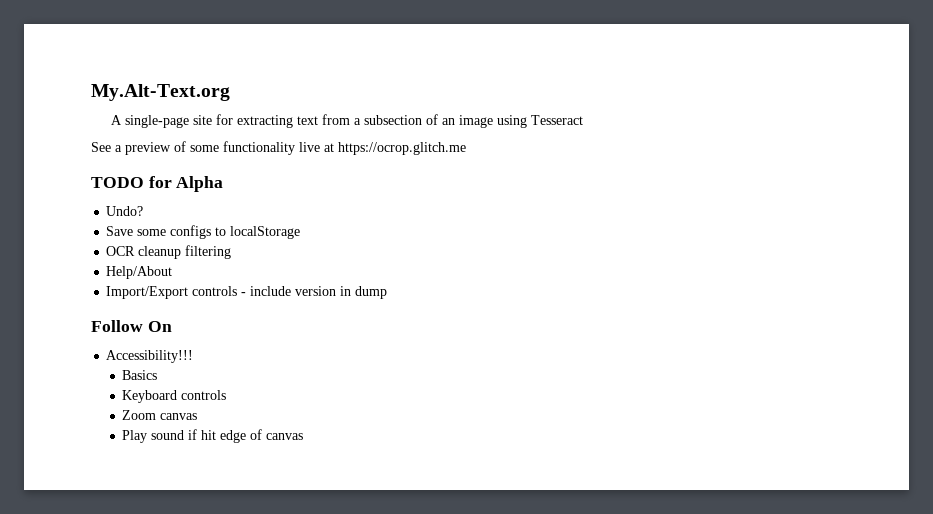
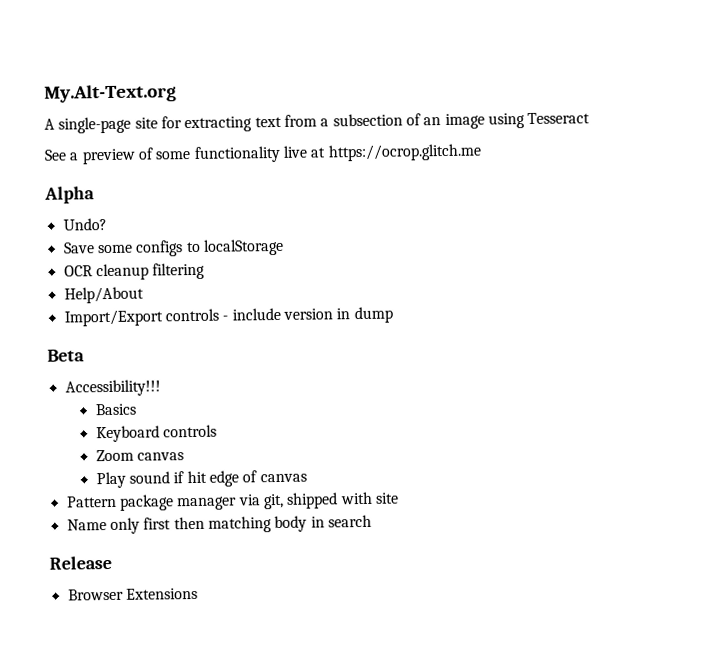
- TODO for Alpha
+ Alpha
- Follow On
+ Beta
+ Pattern package manager via git, shipped with site
+ Name only first then matching body in search
+ Release
+ Browser Extensions

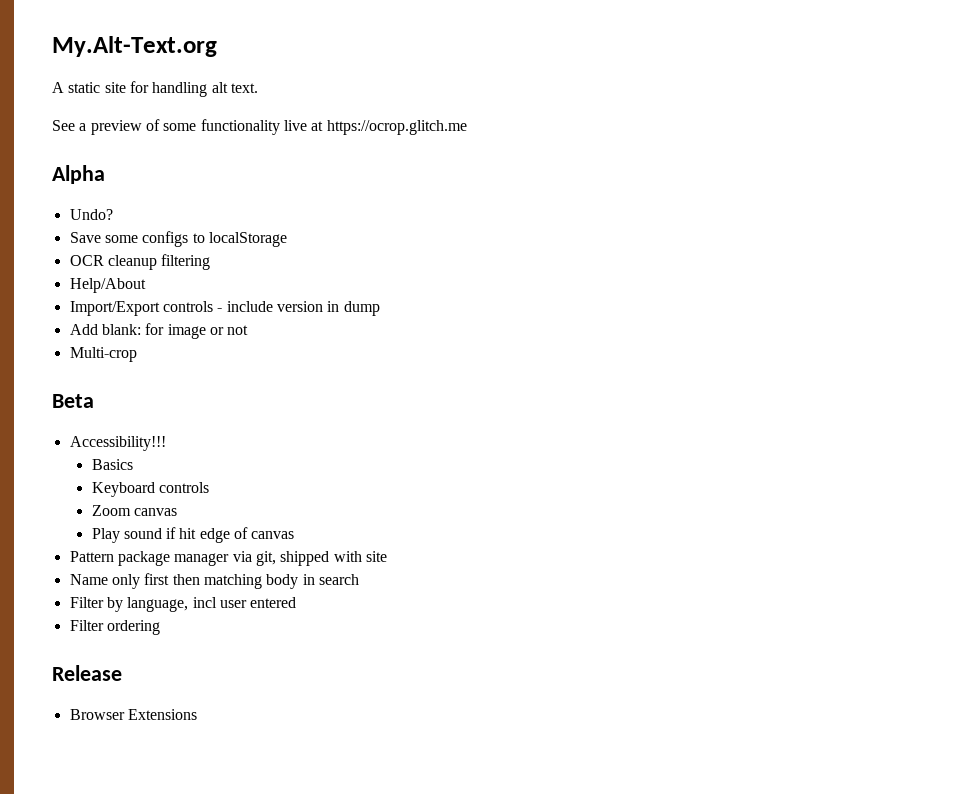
- A single-page site for extracting text from a subsection of an image using Tesseract
+ A static site for handling alt text.
+ Add blank: for image or not
+ Multi-crop
+ Filter by language, incl user entered
+ Filter ordering

